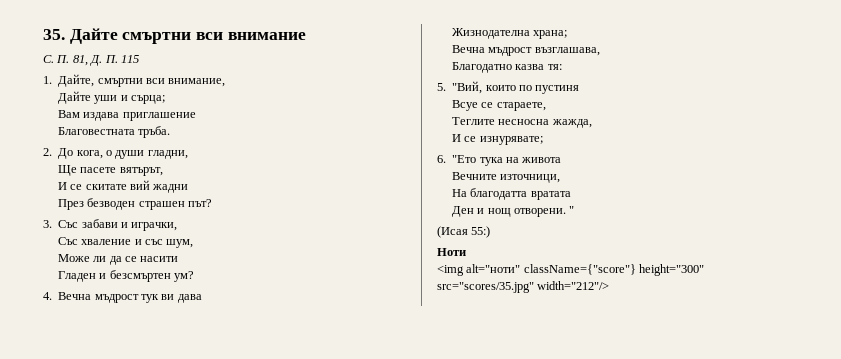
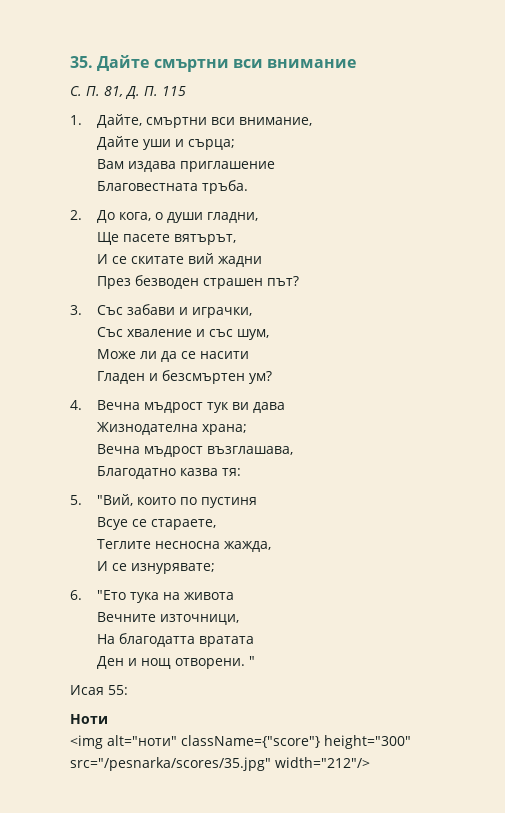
- (Исая 55:)
+ Исая 55:
- <img alt="ноти" className={"score"} height="300" src="scores/35.jpg" width="212"/>
+ <img alt="ноти" className={"score"} height="300" src="/pesnarka/scores/35.jpg" width="212"/>

